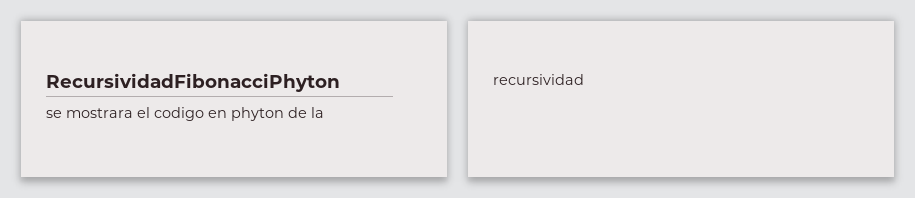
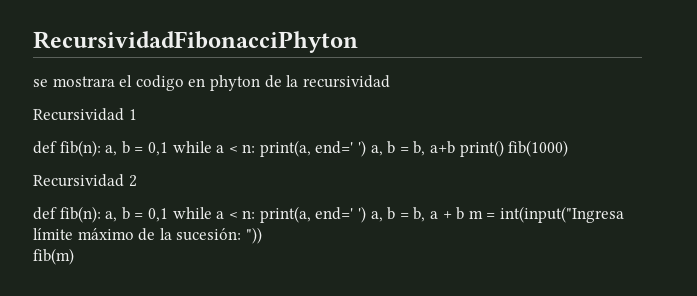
+ Recursividad 1
+ def fib(n): a, b = 0,1 while a < n: print(a, end=' ') a, b = b, a+b print() fib(1000)
+ Recursividad 2
+ def fib(n): a, b = 0,1 while a < n: print(a, end=' ') a, b = b, a + b m = int(input("Ingresa límite máximo de la sucesión: "))
+ fib(m)

